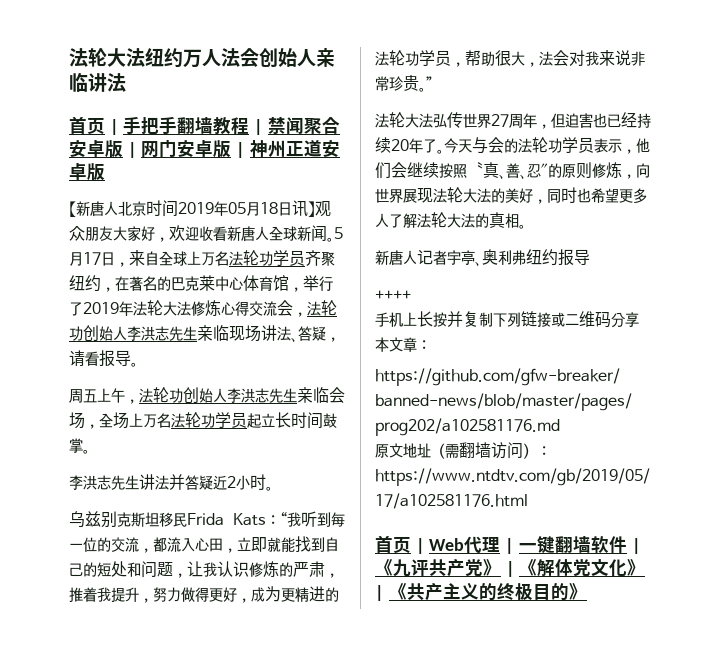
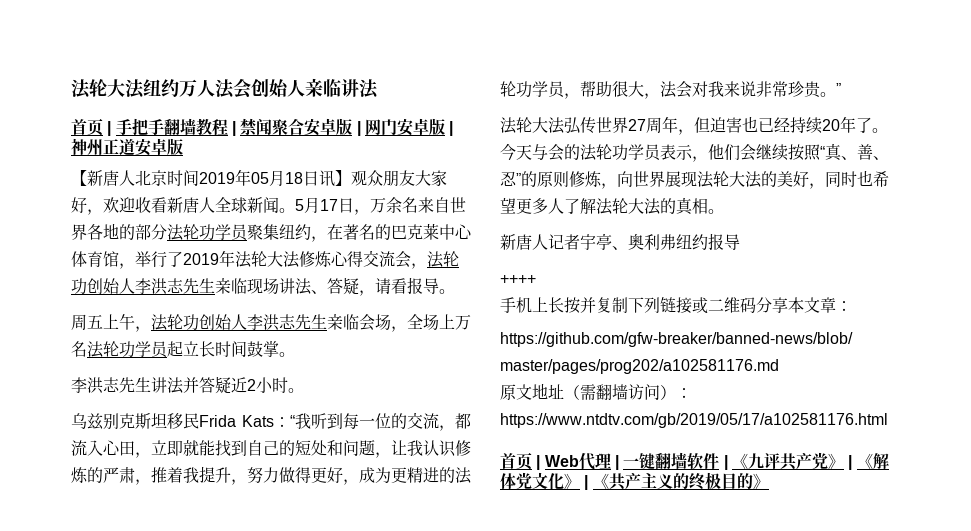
- 5月17日，来自全球上万名法轮功学员齐聚纽约，在著名的巴克莱中心体育馆，举行了2019年法轮大法修炼心得交流会，法轮功创始人李洪志先生亲临现场讲法、答疑，请看报导。
+ 5月17日，万余名来自世界各地的部分法轮功学员聚集纽约，在著名的巴克莱中心体育馆，举行了2019年法轮大法修炼心得交流会，法轮功创始人李洪志先生亲临现场讲法、答疑，请看报导。
- 今天与会的法轮功学员表示，他们会继续按照〝真、善、忍〞的原则修炼，向世界展现法轮大法的美好，同时也希望更多人了解法轮大法的真相。
+ 今天与会的法轮功学员表示，他们会继续按照“真、善、忍”的原则修炼，向世界展现法轮大法的美好，同时也希望更多人了解法轮大法的真相。

